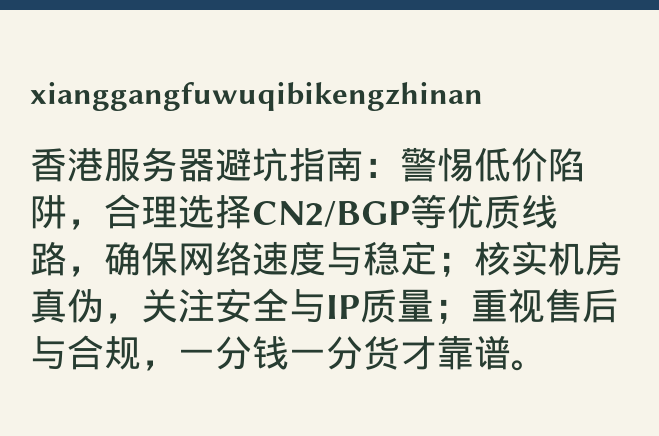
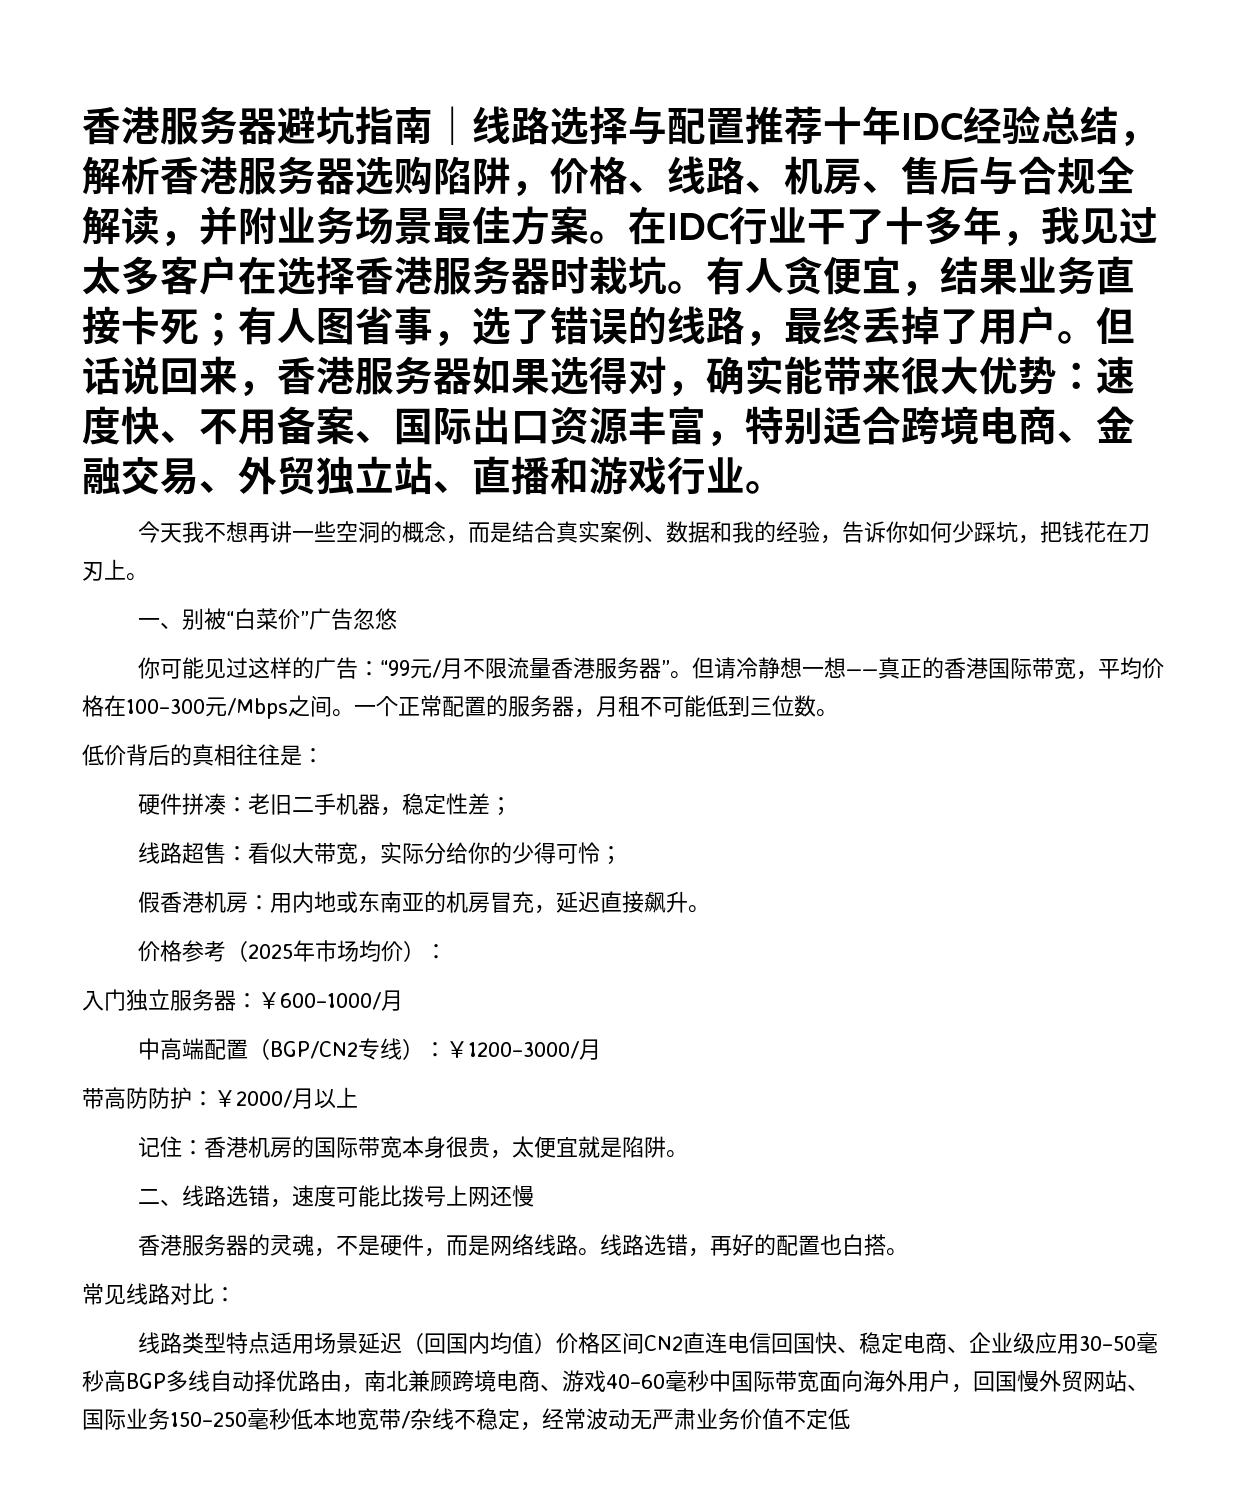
- xianggangfuwuqibikengzhinan
- 香港服务器避坑指南：警惕低价陷阱，合理选择CN2/BGP等优质线路，确保网络速度与稳定；核实机房真伪，关注安全与IP质量；重视售后与合规，一分钱一分货才靠谱。
+ 香港服务器避坑指南｜线路选择与配置推荐十年IDC经验总结，解析香港服务器选购陷阱，价格、线路、机房、售后与合规全解读，并附业务场景最佳方案。在IDC行业干了十多年，我见过太多客户在选择香港服务器时栽坑。有人贪便宜，结果业务直接卡死；有人图省事，选了错误的线路，最终丢掉了用户。但话说回来，香港服务器如果选得对，确实能带来很大优势：速度快、不用备案、国际出口资源丰富，特别适合跨境电商、金融交易、外贸独立站、直播和游戏行业。
+ 今天我不想再讲一些空洞的概念，而是结合真实案例、数据和我的经验，告诉你如何少踩坑，把钱花在刀刃上。
+ 一、别被“白菜价”广告忽悠
+ 你可能见过这样的广告：“99元/月不限流量香港服务器”。但请冷静想一想——真正的香港国际带宽，平均价格在100–300元/Mbps之间。一个正常配置的服务器，月租不可能低到三位数。
+ 低价背后的真相往往是：
+ 硬件拼凑：老旧二手机器，稳定性差；
+ 线路超售：看似大带宽，实际分给你的少得可怜；
+ 假香港机房：用内地或东南亚的机房冒充，延迟直接飙升。
+ 价格参考（2025年市场均价）：
+ 入门独立服务器：￥600–1000/月
+ 中高端配置（BGP/CN2专线）：￥1200–3000/月
+ 带高防防护：￥2000/月以上
+ 记住：香港机房的国际带宽本身很贵，太便宜就是陷阱。
+ 二、线路选错，速度可能比拨号上网还慢
+ 香港服务器的灵魂，不是硬件，而是网络线路。线路选错，再好的配置也白搭。
+ 常见线路对比：
+ 线路类型特点适用场景延迟（回国内均值）价格区间CN2直连电信回国快、稳定电商、企业级应用30–50毫秒高BGP多线自动择优路由，南北兼顾跨境电商、游戏40–60毫秒中国际带宽面向海外用户，回国慢外贸网站、国际业务150–250毫秒低本地宽带/杂线不稳定，经常波动无严肃业务价值不定低

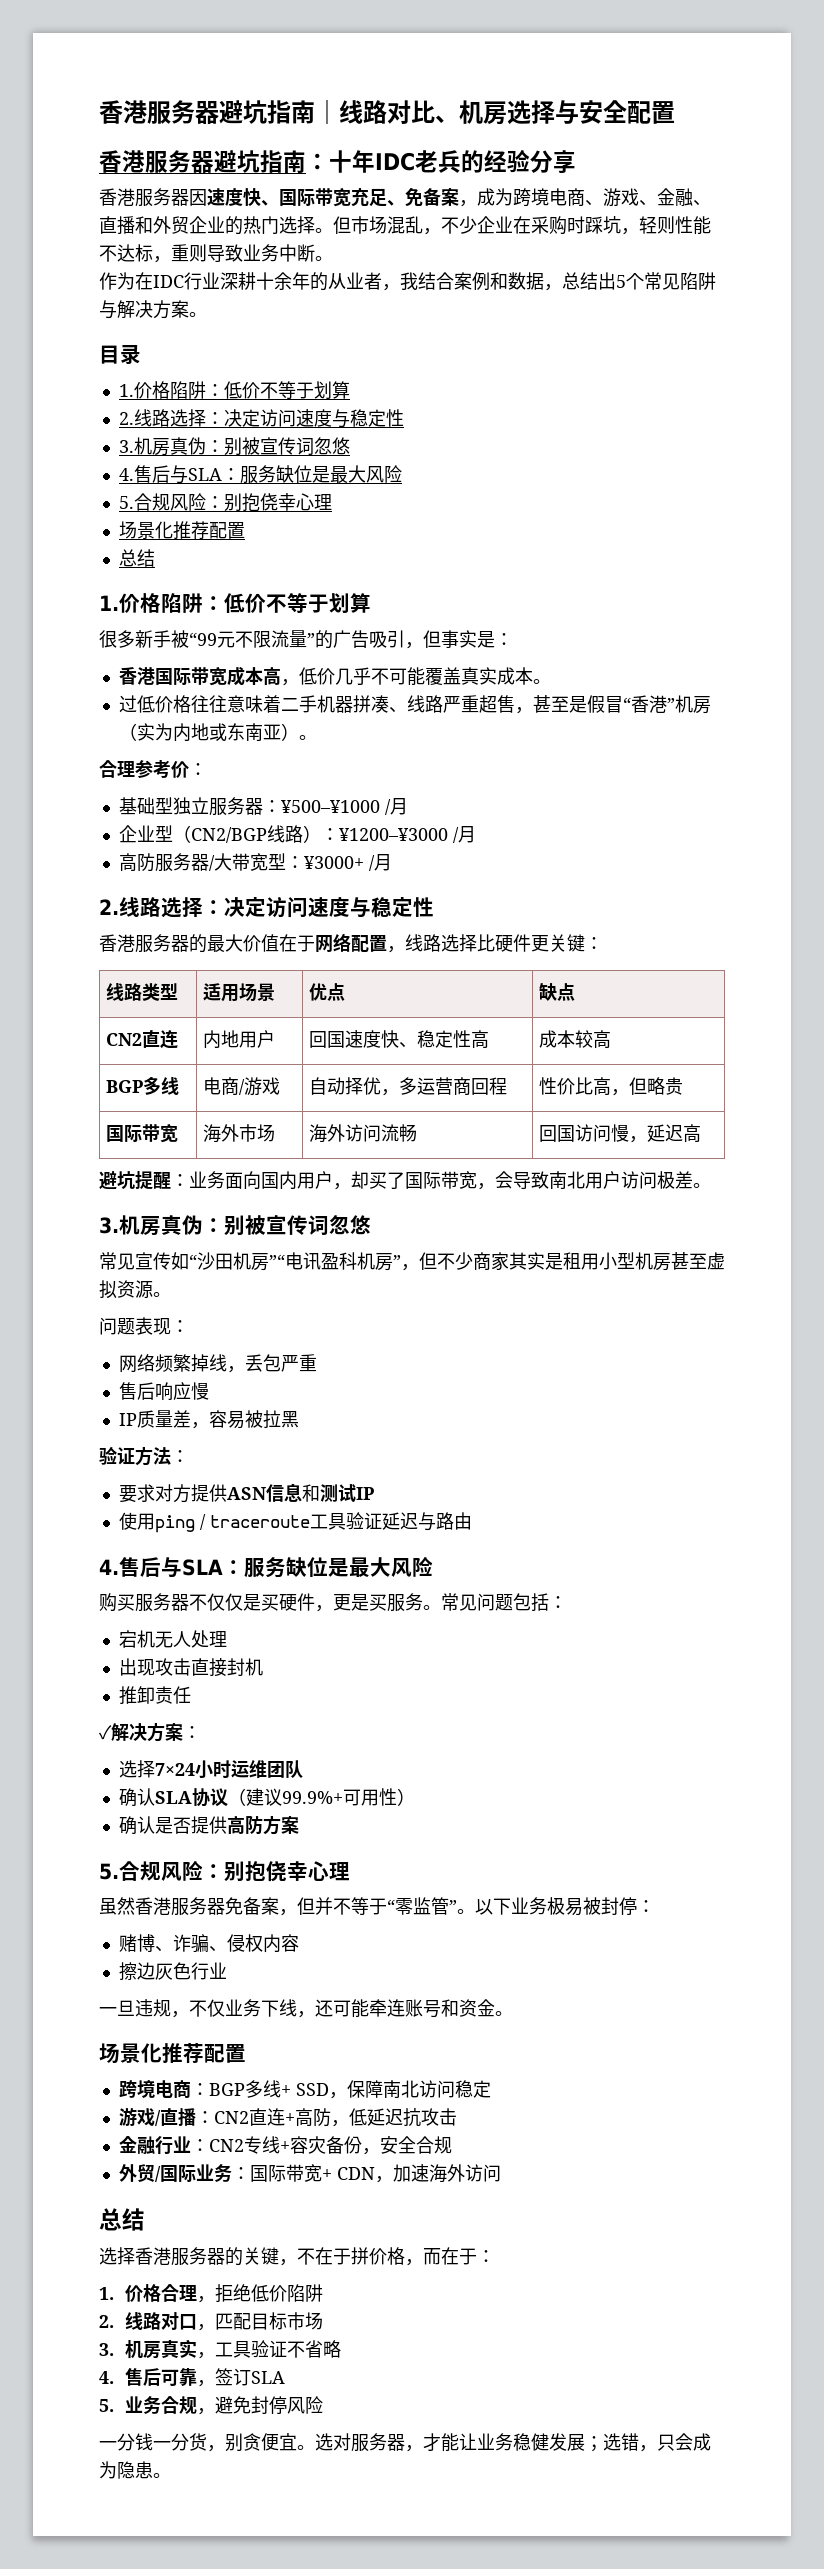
- 香港服务器避坑指南｜线路选择与配置推荐十年IDC经验总结，解析香港服务器选购陷阱，价格、线路、机房、售后与合规全解读，并附业务场景最佳方案。在IDC行业干了十多年，我见过太多客户在选择香港服务器时栽坑。有人贪便宜，结果业务直接卡死；有人图省事，选了错误的线路，最终丢掉了用户。但话说回来，香港服务器如果选得对，确实能带来很大优势：速度快、不用备案、国际出口资源丰富，特别适合跨境电商、金融交易、外贸独立站、直播和游戏行业。
- 今天我不想再讲一些空洞的概念，而是结合真实案例、数据和我的经验，告诉你如何少踩坑，把钱花在刀刃上。
- 一、别被“白菜价”广告忽悠
- 你可能见过这样的广告：“99元/月不限流量香港服务器”。但请冷静想一想——真正的香港国际带宽，平均价格在100–300元/Mbps之间。一个正常配置的服务器，月租不可能低到三位数。
- 低价背后的真相往往是：
- 硬件拼凑：老旧二手机器，稳定性差；
- 线路超售：看似大带宽，实际分给你的少得可怜；
- 假香港机房：用内地或东南亚的机房冒充，延迟直接飙升。
- 价格参考（2025年市场均价）：
- 入门独立服务器：￥600–1000/月
- 中高端配置（BGP/CN2专线）：￥1200–3000/月
- 带高防防护：￥2000/月以上
- 记住：香港机房的国际带宽本身很贵，太便宜就是陷阱。
- 二、线路选错，速度可能比拨号上网还慢
- 香港服务器的灵魂，不是硬件，而是网络线路。线路选错，再好的配置也白搭。
- 常见线路对比：
- 线路类型特点适用场景延迟（回国内均值）价格区间CN2直连电信回国快、稳定电商、企业级应用30–50毫秒高BGP多线自动择优路由，南北兼顾跨境电商、游戏40–60毫秒中国际带宽面向海外用户，回国慢外贸网站、国际业务150–250毫秒低本地宽带/杂线不稳定，经常波动无严肃业务价值不定低
+ 香港服务器避坑指南｜线路对比、机房选择与安全配置
+ 香港服务器避坑指南：十年IDC老兵的经验分享
+ 香港服务器因速度快、国际带宽充足、免备案，成为跨境电商、游戏、金融、直播和外贸企业的热门选择。但市场混乱，不少企业在采购时踩坑，轻则性能不达标，重则导致业务中断。
+ 作为在IDC行业深耕十余年的从业者，我结合案例和数据，总结出5个常见陷阱与解决方案。
+ 目录
+ 1.价格陷阱：低价不等于划算
+ 2.线路选择：决定访问速度与稳定性
+ 3.机房真伪：别被宣传词忽悠
+ 4.售后与SLA：服务缺位是最大风险
+ 5.合规风险：别抱侥幸心理
+ 场景化推荐配置
+ 总结
+ 1.价格陷阱：低价不等于划算
+ 很多新手被“99元不限流量”的广告吸引，但事实是：
+ 香港国际带宽成本高，低价几乎不可能覆盖真实成本。
+ 过低价格往往意味着二手机器拼凑、线路严重超售，甚至是假冒“香港”机房（实为内地或东南亚）。
+ 合理参考价：
+ 基础型独立服务器：¥500–¥1000 /月
+ 企业型（CN2/BGP线路）：¥1200–¥3000 /月
+ 高防服务器/大带宽型：¥3000+ /月
+ 2.线路选择：决定访问速度与稳定性
+ 香港服务器的最大价值在于网络配置，线路选择比硬件更关键：
+ 线路类型 | 适用场景 | 优点 | 缺点
+ CN2直连 | 内地用户 | 回国速度快、稳定性高 | 成本较高
+ BGP多线 | 电商/游戏 | 自动择优，多运营商回程 | 性价比高，但略贵
+ 国际带宽 | 海外市场 | 海外访问流畅 | 回国访问慢，延迟高
+ 避坑提醒：业务面向国内用户，却买了国际带宽，会导致南北用户访问极差。
+ 3.机房真伪：别被宣传词忽悠
+ 常见宣传如“沙田机房”“电讯盈科机房”，但不少商家其实是租用小型机房甚至虚拟资源。
+ 问题表现：
+ 网络频繁掉线，丢包严重
+ 售后响应慢
+ IP质量差，容易被拉黑
+ 验证方法：
+ 要求对方提供ASN信息和测试IP
+ 使用ping / traceroute工具验证延迟与路由
+ 4.售后与SLA：服务缺位是最大风险
+ 购买服务器不仅仅是买硬件，更是买服务。常见问题包括：
+ 宕机无人处理
+ 出现攻击直接封机
+ 推卸责任
+ ✓解决方案：
+ 选择7×24小时运维团队
+ 确认SLA协议（建议99.9%+可用性）
+ 确认是否提供高防方案
+ 5.合规风险：别抱侥幸心理
+ 虽然香港服务器免备案，但并不等于“零监管”。以下业务极易被封停：
+ 赌博、诈骗、侵权内容
+ 擦边灰色行业
+ 一旦违规，不仅业务下线，还可能牵连账号和资金。
+ 场景化推荐配置
+ 跨境电商：BGP多线+ SSD，保障南北访问稳定
+ 游戏/直播：CN2直连+高防，低延迟抗攻击
+ 金融行业：CN2专线+容灾备份，安全合规
+ 外贸/国际业务：国际带宽+ CDN，加速海外访问
+ 总结
+ 选择香港服务器的关键，不在于拼价格，而在于：
+ 1.价格合理，拒绝低价陷阱
+ 2.线路对口，匹配目标市场
+ 3.机房真实，工具验证不省略
+ 4.售后可靠，签订SLA
+ 5.业务合规，避免封停风险
+ 一分钱一分货，别贪便宜。选对服务器，才能让业务稳健发展；选错，只会成为隐患。

